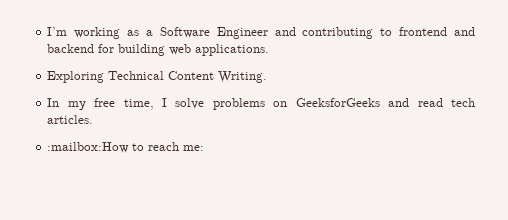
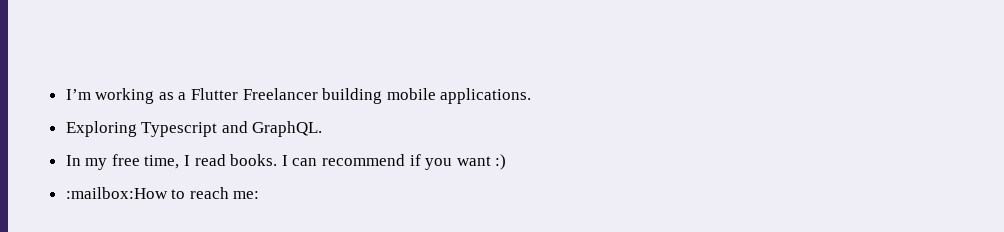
- I’m working as a Software Engineer and contributing to frontend and backend for building web applications.
+ I’m working as a Flutter Freelancer building mobile applications.
- Exploring Technical Content Writing.
+ Exploring Typescript and GraphQL.
- In my free time, I solve problems on GeeksforGeeks and read tech articles.
+ In my free time, I read books. I can recommend if you want :)

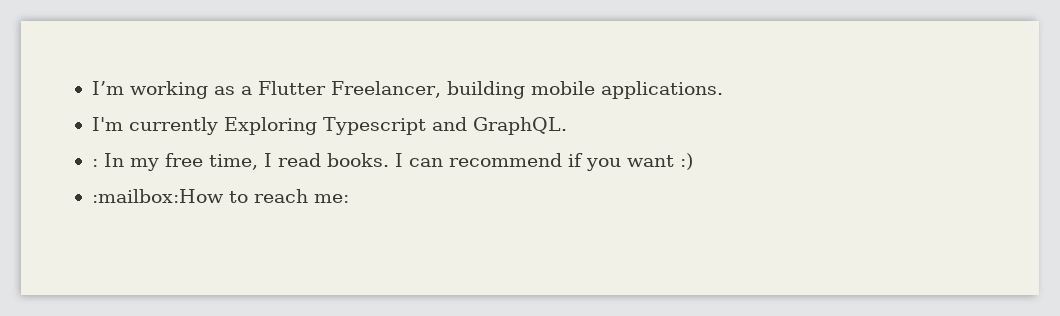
- I’m working as a Flutter Freelancer building mobile applications.
+ I’m working as a Flutter Freelancer, building mobile applications.
- Exploring Typescript and GraphQL.
+ I'm currently Exploring Typescript and GraphQL.
- In my free time, I read books.
+ : In my free time, I read books.

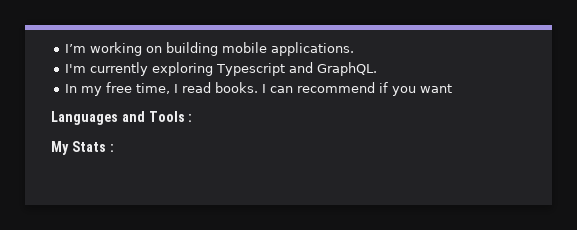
- I’m working as a Flutter Freelancer, building mobile applications.
+ I’m working on building mobile applications.
- I'm currently Exploring Typescript and GraphQL.
+ I'm currently exploring Typescript and GraphQL.
- : In my free time, I read books.
+ In my free time, I read books.
- I can recommend if you want :)
- :mailbox:How to reach me:
+ I can recommend if you want
+ Languages and Tools :
+ My Stats :

